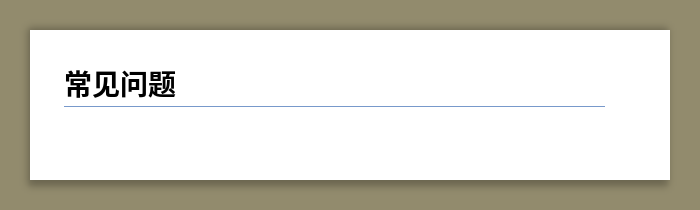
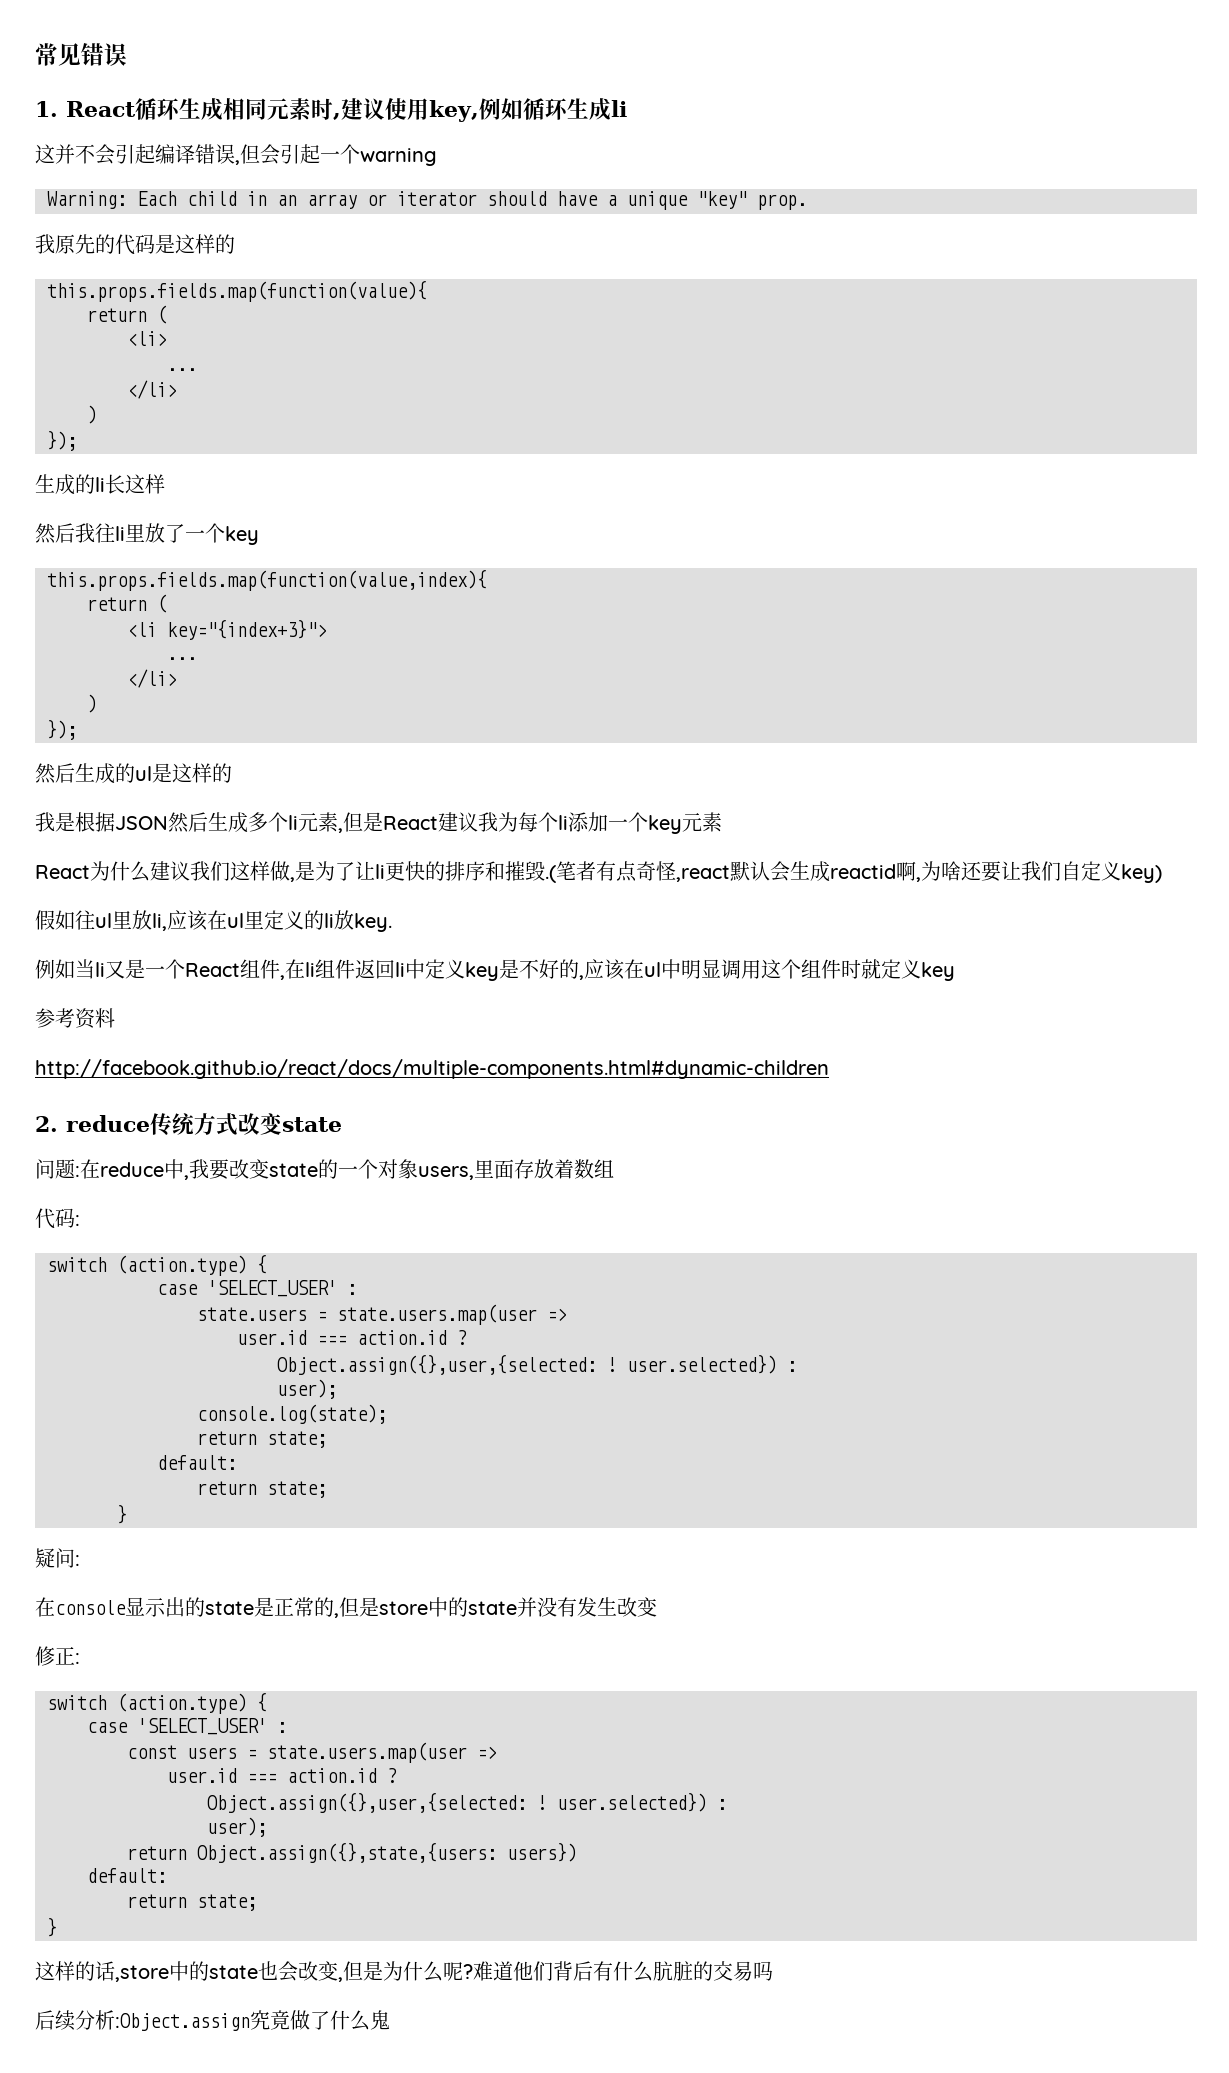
- 常见问题
+ 常见错误
+ 1. React循环生成相同元素时,建议使用key,例如循环生成li
+ 这并不会引起编译错误,但会引起一个warning
+ Warning: Each child in an array or iterator should have a unique "key" prop.
+ 我原先的代码是这样的
+ this.props.fields.map(function(value){
+ return (
+ <li>
+ ...
+ </li>
+ )
+ });
+ 生成的li长这样
+ 然后我往li里放了一个key
+ this.props.fields.map(function(value,index){
+ return (
+ <li key="{index+3}">
+ ...
+ </li>
+ )
+ });
+ 然后生成的ul是这样的
+ 我是根据JSON然后生成多个li元素,但是React建议我为每个li添加一个key元素
+ React为什么建议我们这样做,是为了让li更快的排序和摧毁.(笔者有点奇怪,react默认会生成reactid啊,为啥还要让我们自定义key)
+ 假如往ul里放li,应该在ul里定义的li放key.
+ 例如当li又是一个React组件,在li组件返回li中定义key是不好的,应该在ul中明显调用这个组件时就定义key
+ 参考资料
+ http://facebook.github.io/react/docs/multiple-components.html#dynamic-children
+ 2. reduce传统方式改变state
+ 问题:在reduce中,我要改变state的一个对象users,里面存放着数组
+ 代码:
+ switch (action.type) {
+ case 'SELECT_USER' :
+ state.users = state.users.map(user =>
+ user.id === action.id ?
+ Object.assign({},user,{selected: ! user.selected}) :
+ user);
+ console.log(state);
+ return state;
+ default:
+ return state;
+ }
+ 疑问:
+ 在console显示出的state是正常的,但是store中的state并没有发生改变
+ 修正:
+ switch (action.type) {
+ case 'SELECT_USER' :
+ const users = state.users.map(user =>
+ user.id === action.id ?
+ Object.assign({},user,{selected: ! user.selected}) :
+ user);
+ return Object.assign({},state,{users: users})
+ default:
+ return state;
+ }
+ 这样的话,store中的state也会改变,但是为什么呢?难道他们背后有什么肮脏的交易吗
+ 后续分析:Object.assign究竟做了什么鬼

